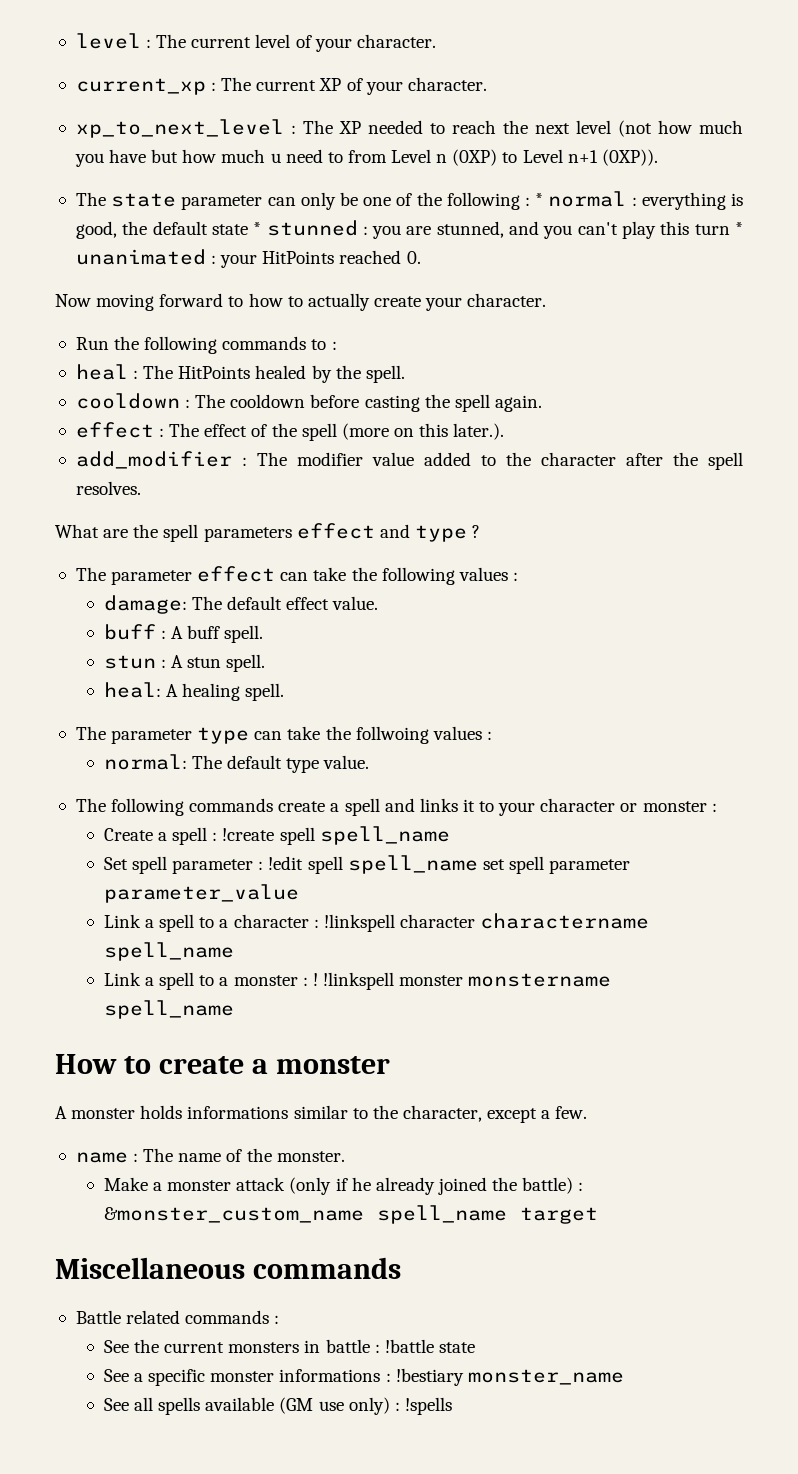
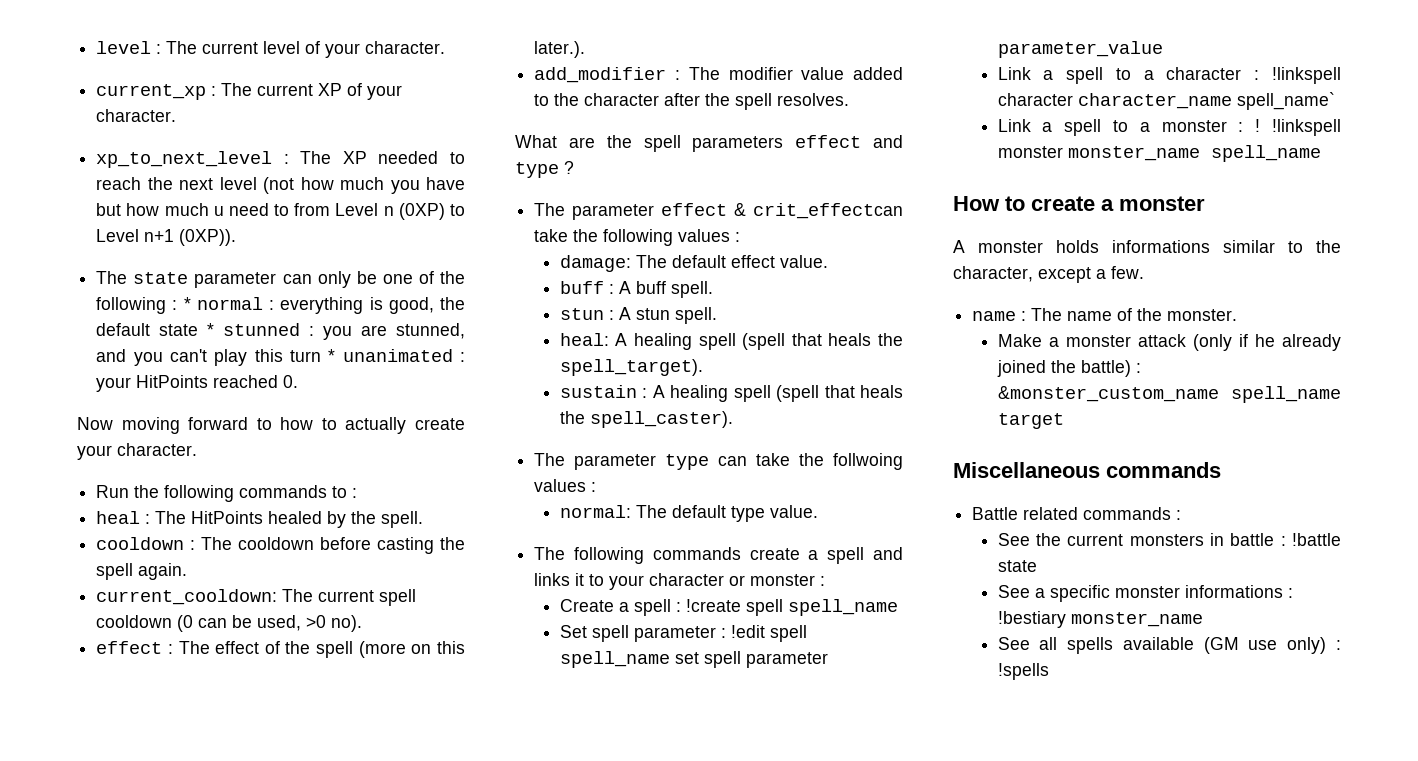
+ current_cooldown: The current spell cooldown (0 can be used, >0 no).
- The parameter effect can take the following values :
+ The parameter effect & crit_effectcan take the following values :
- heal: A healing spell.
+ heal: A healing spell (spell that heals the spell_target).
+ sustain : A healing spell (spell that heals the spell_caster).
- Link a spell to a character : !linkspell character charactername spell_name
+ Link a spell to a character : !linkspell character character_name spell_name`
- !linkspell monster monstername spell_name
+ !linkspell monster monster_name spell_name

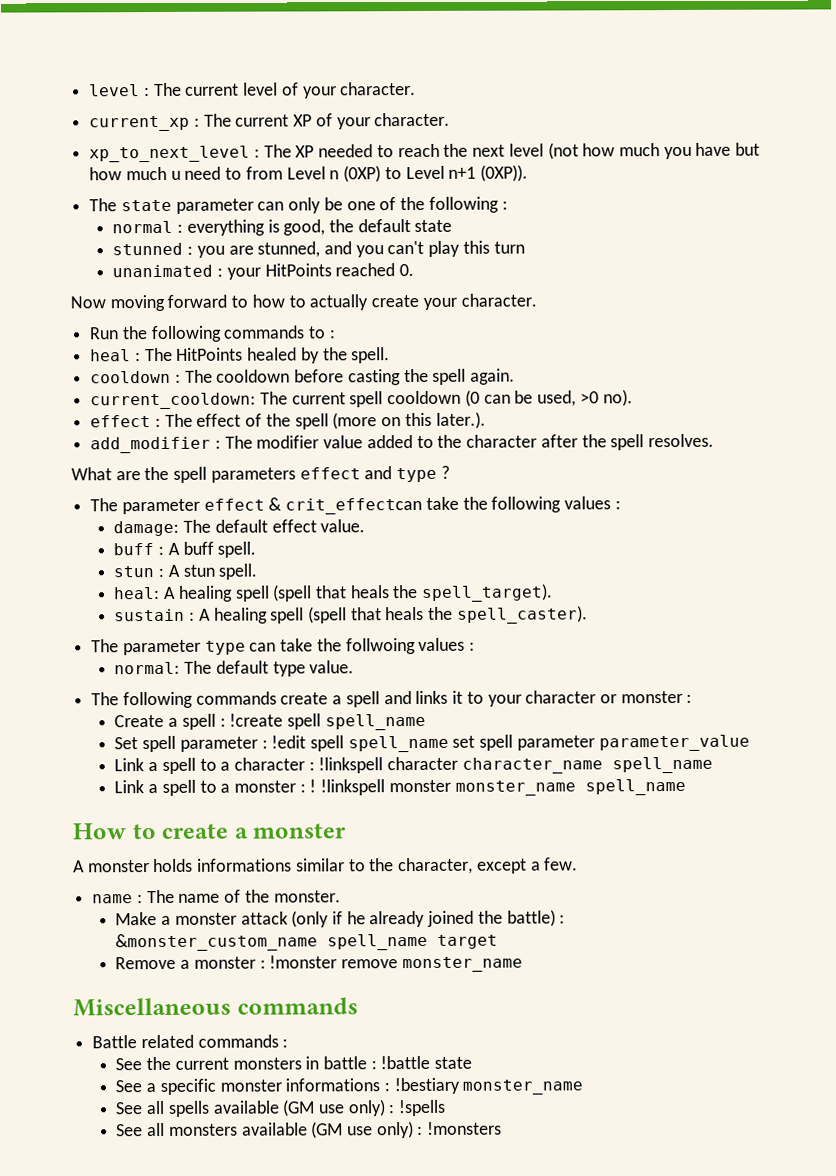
- The state parameter can only be one of the following : * normal : everything is good, the default state * stunned : you are stunned, and you can't play this turn * unanimated : your HitPoints reached 0.
+ The state parameter can only be one of the following :
+ normal : everything is good, the default state
+ stunned : you are stunned, and you can't play this turn
+ unanimated : your HitPoints reached 0.
- Link a spell to a character : !linkspell character character_name spell_name`
+ Link a spell to a character : !linkspell character character_name spell_name
+ Remove a monster : !monster remove monster_name
+ See all monsters available (GM use only) : !monsters

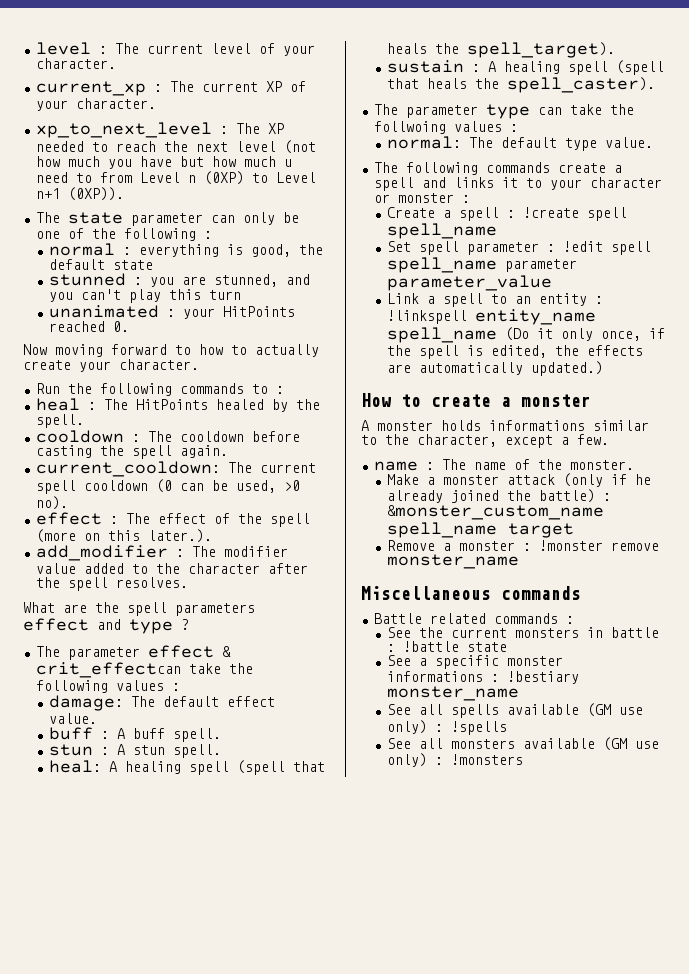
- Set spell parameter : !edit spell spell_name set spell parameter parameter_value
+ Set spell parameter : !edit spell spell_name parameter parameter_value
- Link a spell to a character : !linkspell character character_name spell_name
- Link a spell to a monster : ! !linkspell monster monster_name spell_name
+ Link a spell to an entity : !linkspell entity_name spell_name (Do it only once, if the spell is edited, the effects are automatically updated.)

